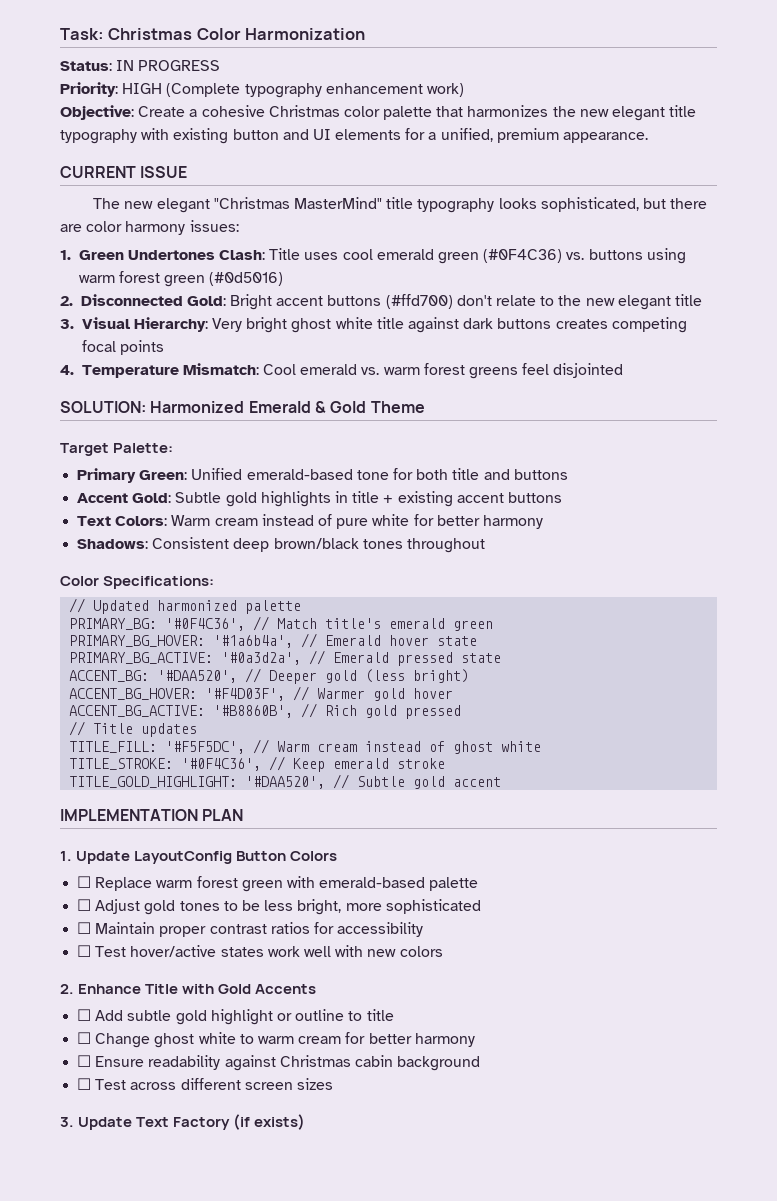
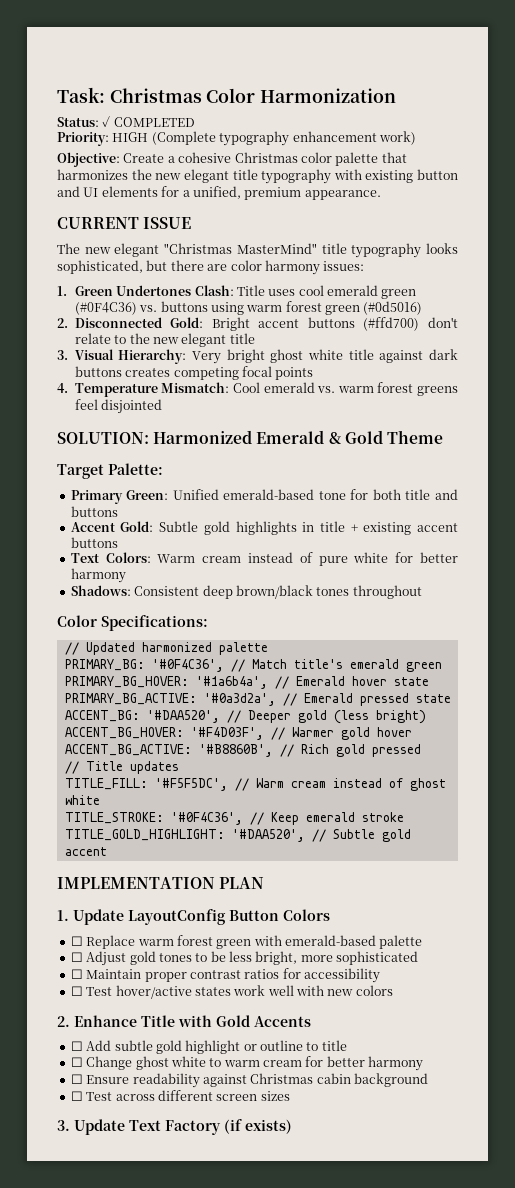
- Status: IN PROGRESS
+ Status: ✓ COMPLETED

